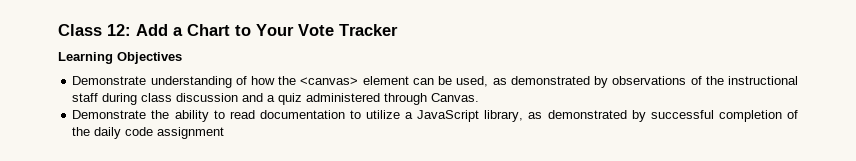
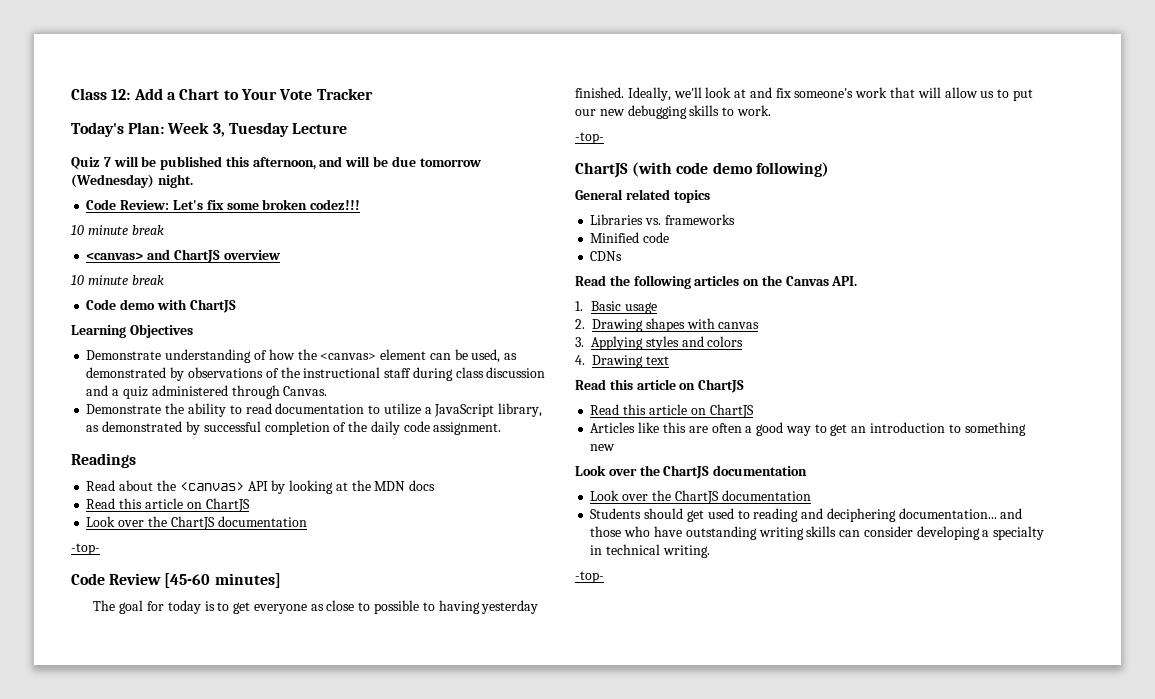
+ Today's Plan: Week 3, Tuesday Lecture
+ Quiz 7 will be published this afternoon, and will be due tomorrow (Wednesday) night.
+ Code Review: Let's fix some broken codez!!!
+ 10 minute break
+ <canvas> and ChartJS overview
+ 10 minute break
+ Code demo with ChartJS
- Demonstrate the ability to read documentation to utilize a JavaScript library, as demonstrated by successful completion of the daily code assignment
+ Demonstrate the ability to read documentation to utilize a JavaScript library, as demonstrated by successful completion of the daily code assignment.
+ Readings
+ Read about the <canvas> API by looking at the MDN docs
+ Read this article on ChartJS
+ Look over the ChartJS documentation
+ -top-
+ Code Review [45-60 minutes]
+ The goal for today is to get everyone as close to possible to having yesterday finished. Ideally, we'll look at and fix someone's work that will allow us to put our new debugging skills to work.
+ -top-
+ ChartJS (with code demo following)
+ General related topics
+ Libraries vs. frameworks
+ Minified code
+ CDNs
+ Read the following articles on the Canvas API.
+ 1. Basic usage
+ 2. Drawing shapes with canvas
+ 3. Applying styles and colors
+ 4. Drawing text
+ Read this article on ChartJS
+ Read this article on ChartJS
+ Articles like this are often a good way to get an introduction to something new
+ Look over the ChartJS documentation
+ Look over the ChartJS documentation
+ Students should get used to reading and deciphering documentation... and those who have outstanding writing skills can consider developing a specialty in technical writing.
+ -top-

